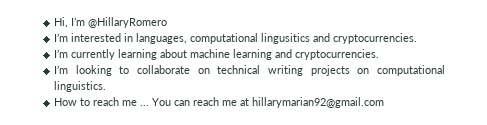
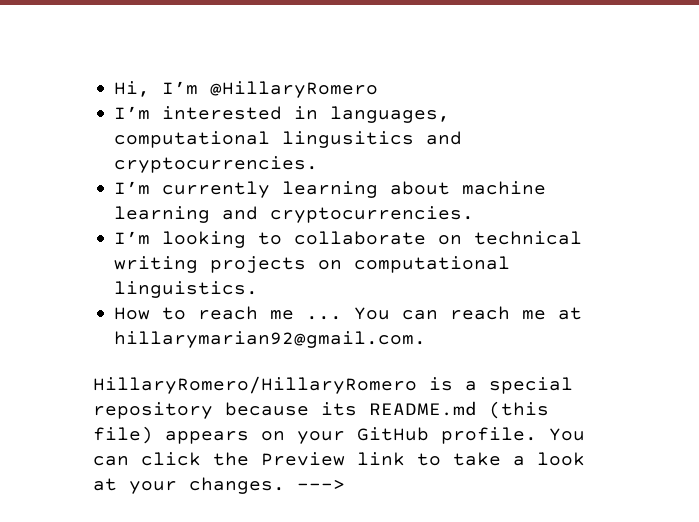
- You can reach me at hillarymarian92@gmail.com
+ You can reach me at hillarymarian92@gmail.com.
+ HillaryRomero/HillaryRomero is a special repository because its README.md (this file) appears on your GitHub profile. You can click the Preview link to take a look at your changes. --->

